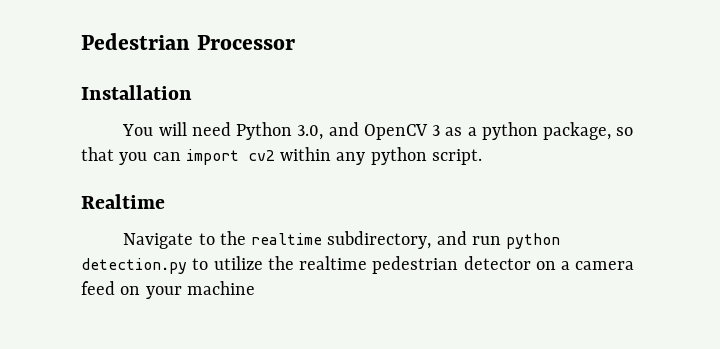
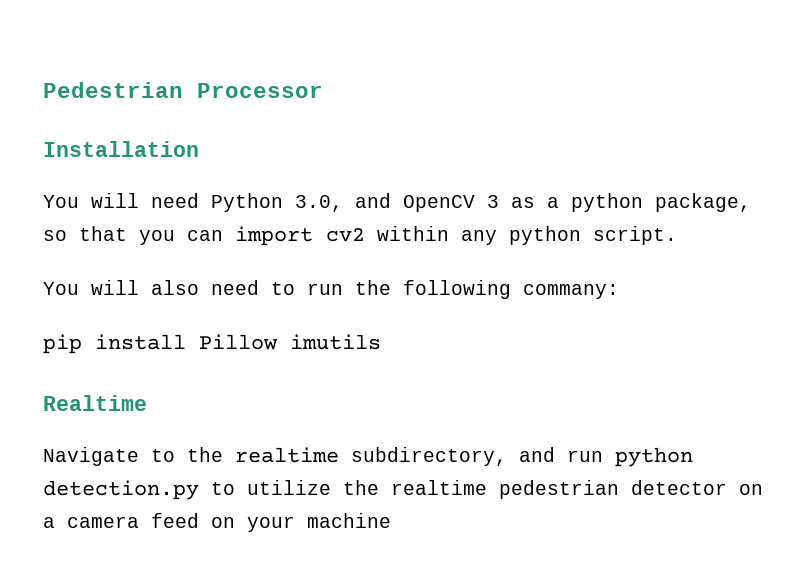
+ You will also need to run the following commany:
+ pip install Pillow imutils

